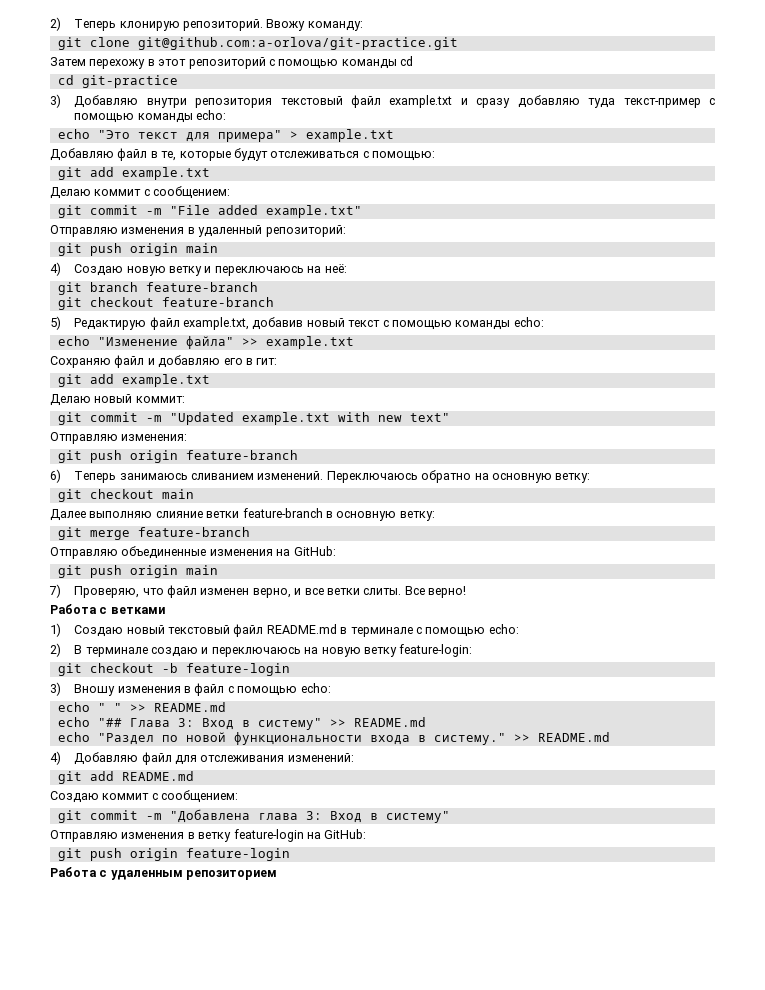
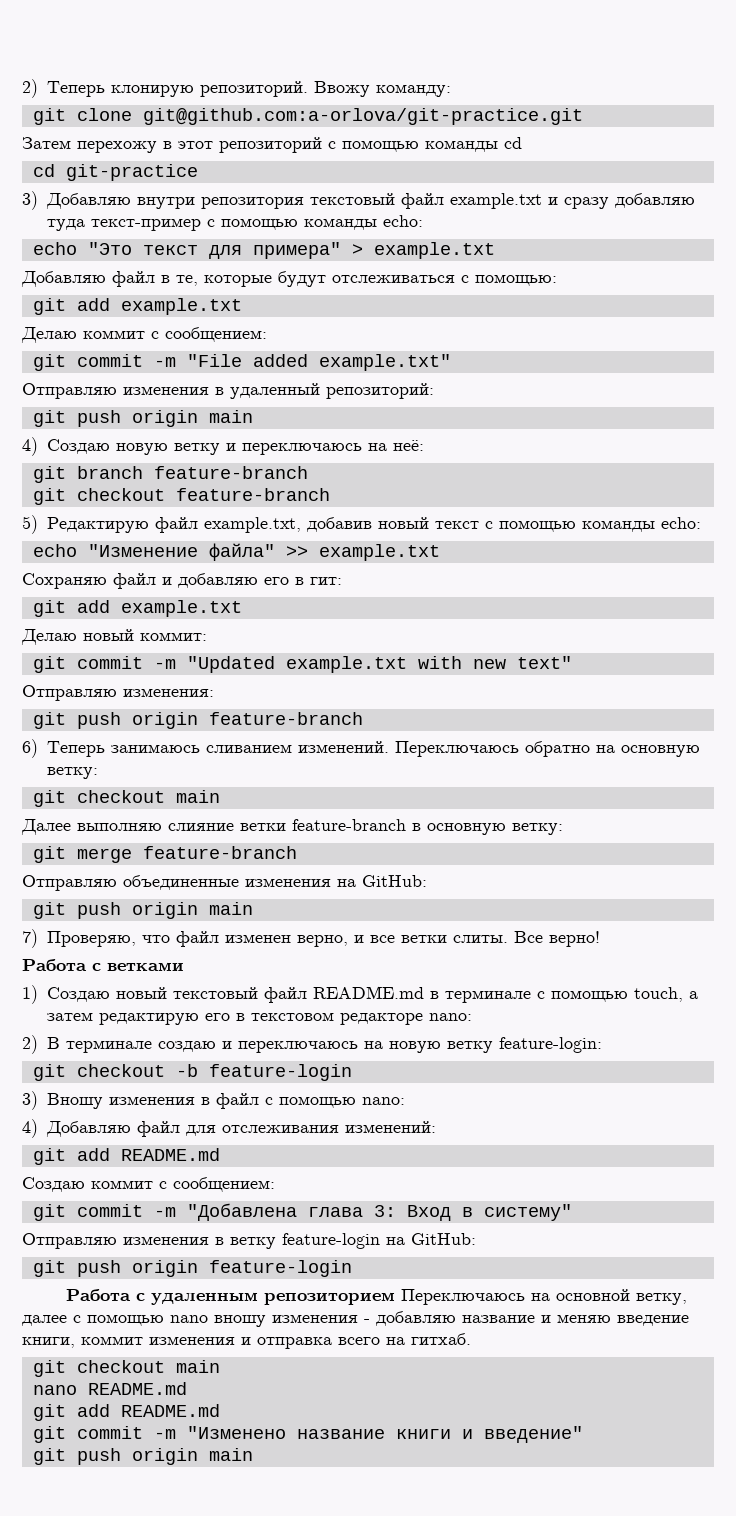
- 1) Создаю новый текстовый файл README.md в терминале с помощью echo:
+ 1) Создаю новый текстовый файл README.md в терминале с помощью touch, а затем редактирую его в текстовом редакторе nano:
- 3) Вношу изменения в файл с помощью echo:
- echo " " >> README.md
- echo "## Глава 3: Вход в систему" >> README.md
- echo "Раздел по новой функциональности входа в систему." >> README.md
+ 3) Вношу изменения в файл с помощью nano:
- Работа с удаленным репозиторием
+ Работа с удаленным репозиторием Переключаюсь на основной ветку, далее с помощью nano вношу изменения - добавляю название и меняю введение книги, коммит изменения и отправка всего на гитхаб.
+ git checkout main
+ nano README.md
+ git add README.md
+ git commit -m "Изменено название книги и введение"
+ git push origin main

